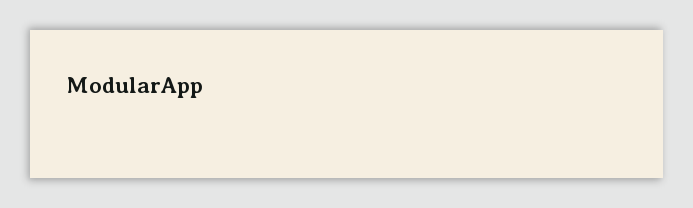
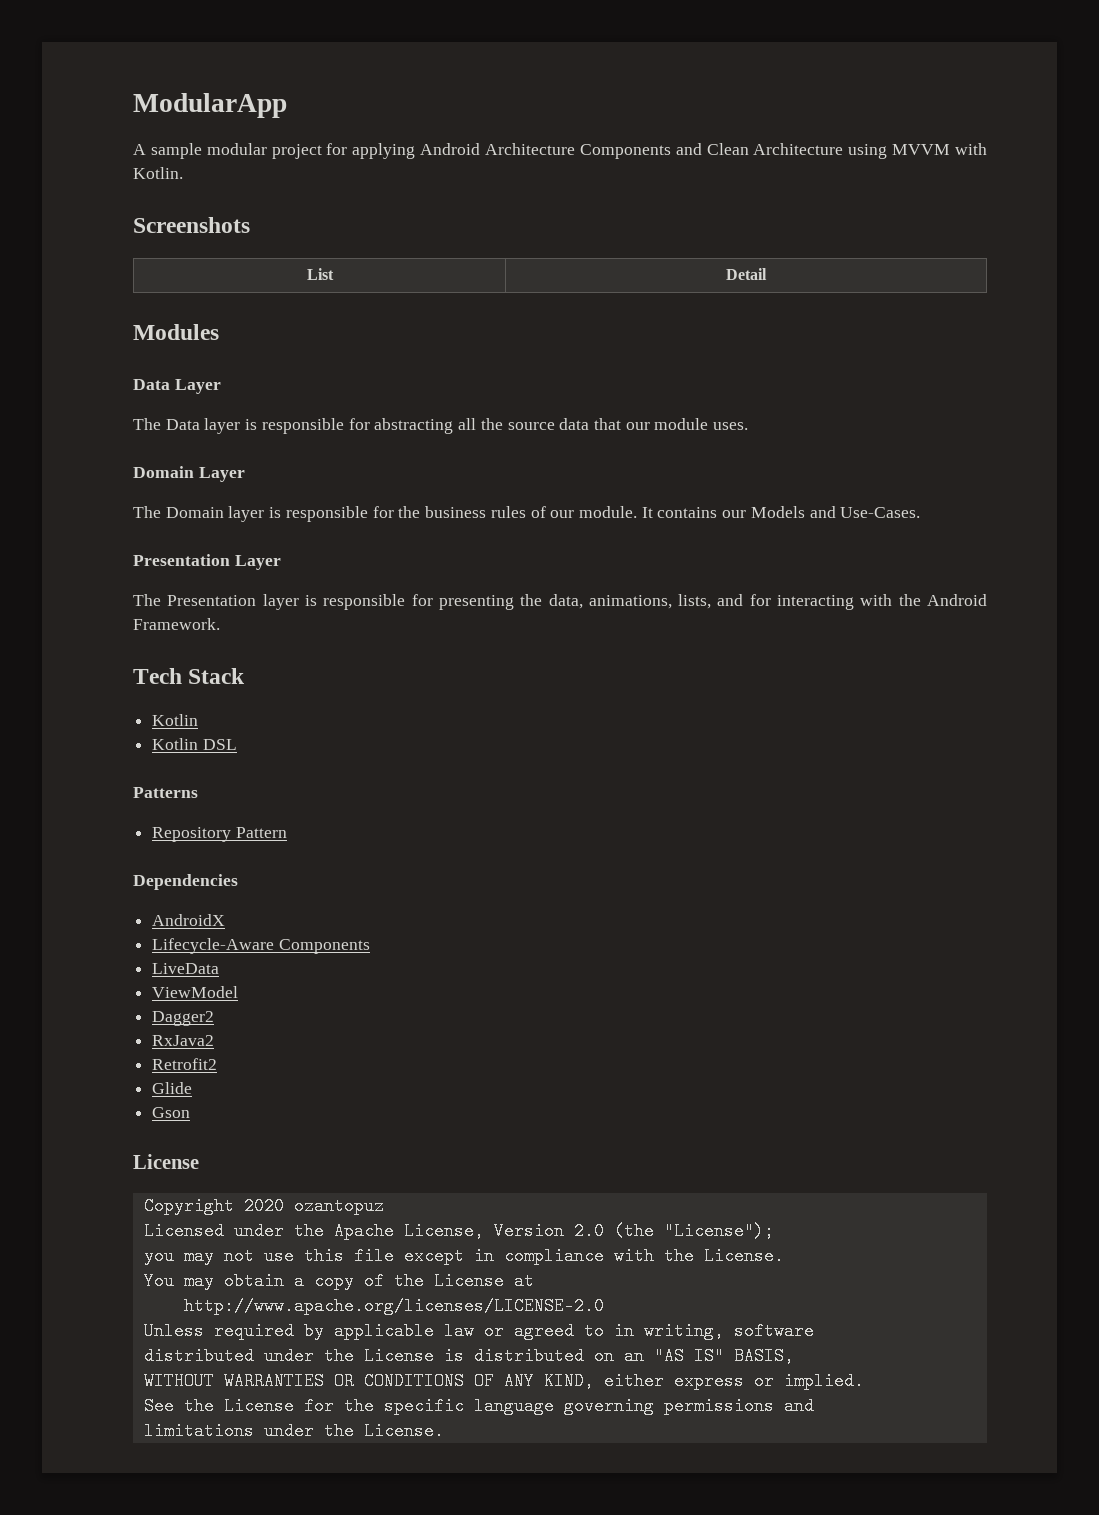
+ A sample modular project for applying Android Architecture Components and Clean Architecture using MVVM with Kotlin.
+ Screenshots
+ List | Detail
+ Modules
+ Data Layer
+ The Data layer is responsible for abstracting all the source data that our module uses.
+ Domain Layer
+ The Domain layer is responsible for the business rules of our module. It contains our Models and Use-Cases.
+ Presentation Layer
+ The Presentation layer is responsible for presenting the data, animations, lists, and for interacting with the Android Framework.
+ Tech Stack
+ Kotlin
+ Kotlin DSL
+ Patterns
+ Repository Pattern
+ Dependencies
+ AndroidX
+ Lifecycle-Aware Components
+ LiveData
+ ViewModel
+ Dagger2
+ RxJava2
+ Retrofit2
+ Glide
+ Gson
+ License
+ Copyright 2020 ozantopuz
+ Licensed under the Apache License, Version 2.0 (the "License");
+ you may not use this file except in compliance with the License.
+ You may obtain a copy of the License at
+ http://www.apache.org/licenses/LICENSE-2.0
+ Unless required by applicable law or agreed to in writing, software
+ distributed under the License is distributed on an "AS IS" BASIS,
+ WITHOUT WARRANTIES OR CONDITIONS OF ANY KIND, either express or implied.
+ See the License for the specific language governing permissions and
+ limitations under the License.

